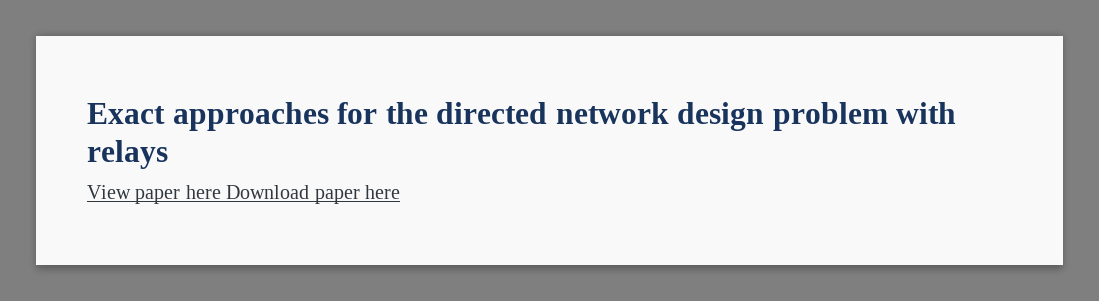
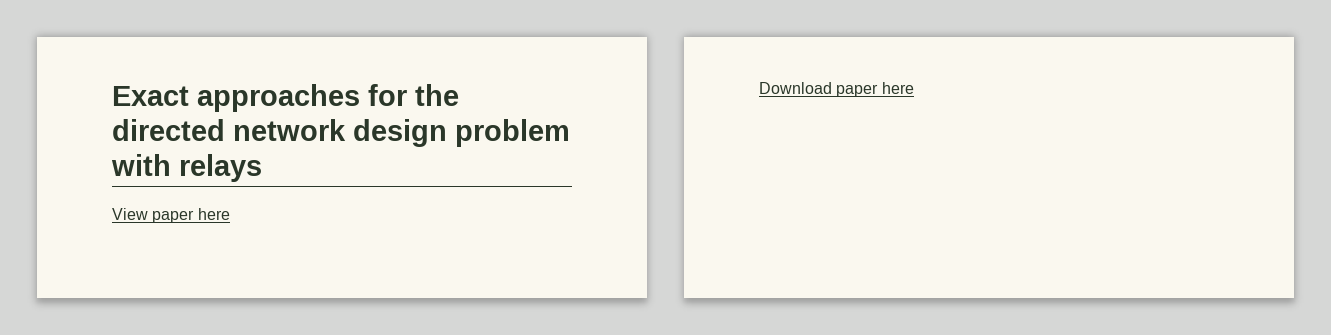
- View paper here Download paper here
+ View paper here
+ Download paper here

